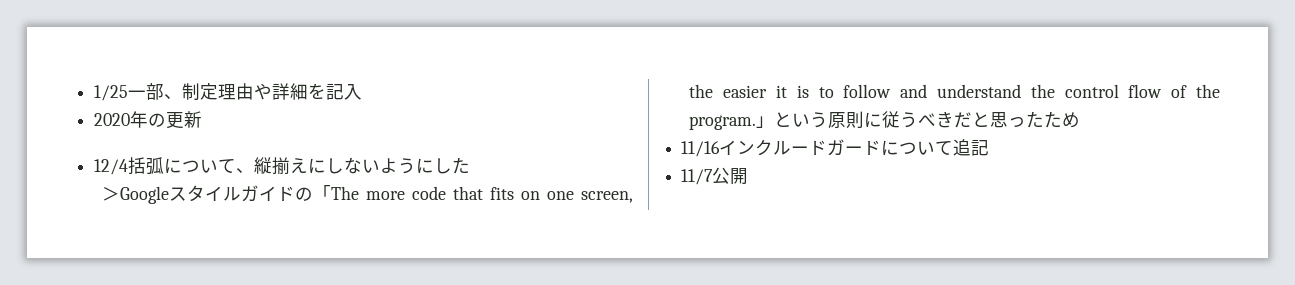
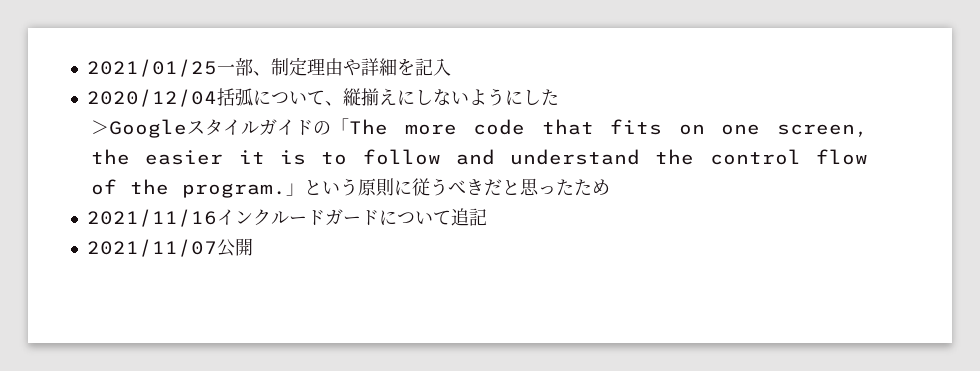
- 1/25一部、制定理由や詳細を記入
+ 2021/01/25一部、制定理由や詳細を記入
- 2020年の更新
- 12/4括弧について、縦揃えにしないようにした
+ 2020/12/04括弧について、縦揃えにしないようにした
- 11/16インクルードガードについて追記
+ 2021/11/16インクルードガードについて追記
- 11/7公開
+ 2021/11/07公開

